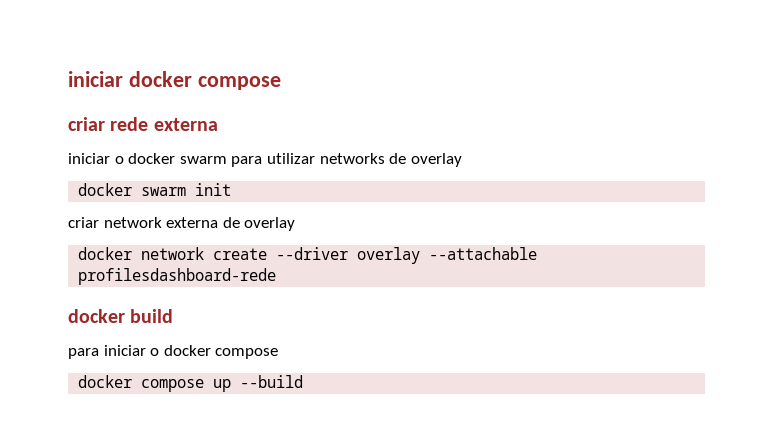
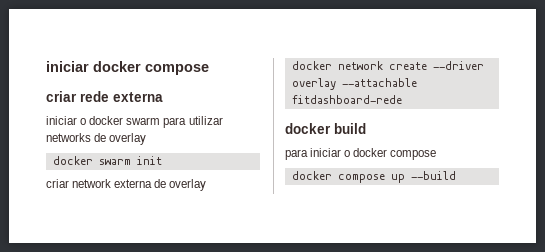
- docker network create --driver overlay --attachable profilesdashboard-rede
+ docker network create --driver overlay --attachable fitdashboard-rede

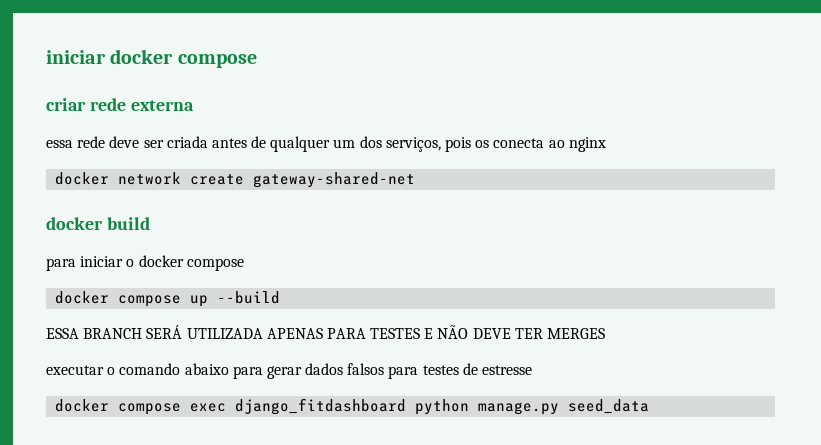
- iniciar o docker swarm para utilizar networks de overlay
- docker swarm init
- criar network externa de overlay
+ essa rede deve ser criada antes de qualquer um dos serviços, pois os conecta ao nginx
- docker network create --driver overlay --attachable fitdashboard-rede
+ docker network create gateway-shared-net
+ ESSA BRANCH SERÁ UTILIZADA APENAS PARA TESTES E NÃO DEVE TER MERGES
+ executar o comando abaixo para gerar dados falsos para testes de estresse
+ docker compose exec django_fitdashboard python manage.py seed_data

